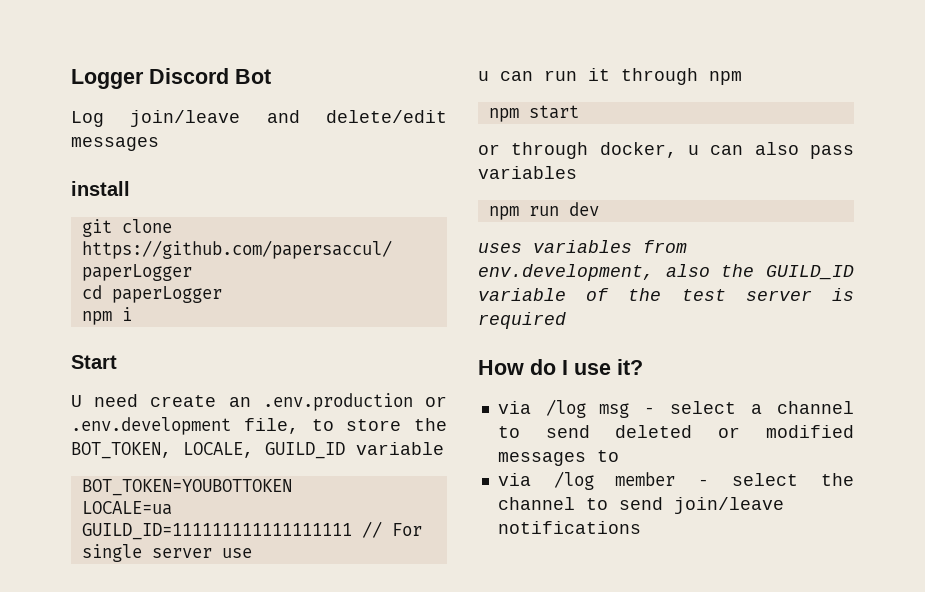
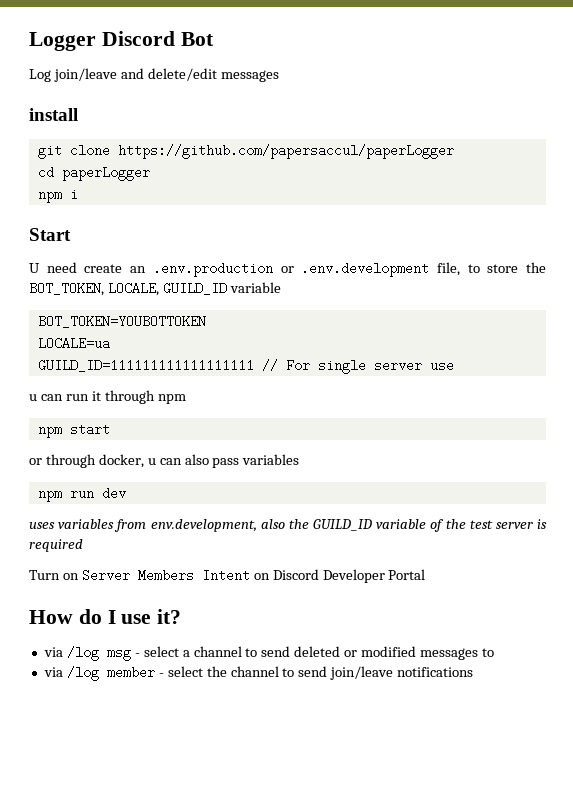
+ Turn on Server Members Intent on Discord Developer Portal

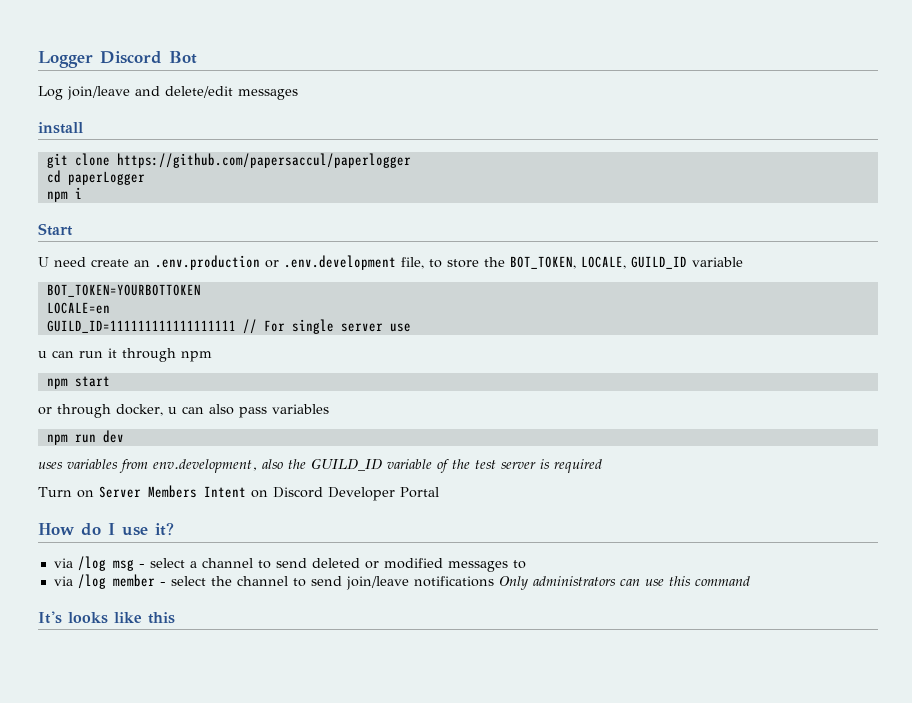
- git clone https://github.com/papersaccul/paperLogger
+ git clone https://github.com/papersaccul/paperlogger
- BOT_TOKEN=YOUBOTTOKEN
- LOCALE=ua
+ BOT_TOKEN=YOURBOTTOKEN
+ LOCALE=en
- via /log member - select the channel to send join/leave notifications
+ via /log member - select the channel to send join/leave notifications Only administrators can use this command
+ It's looks like this

